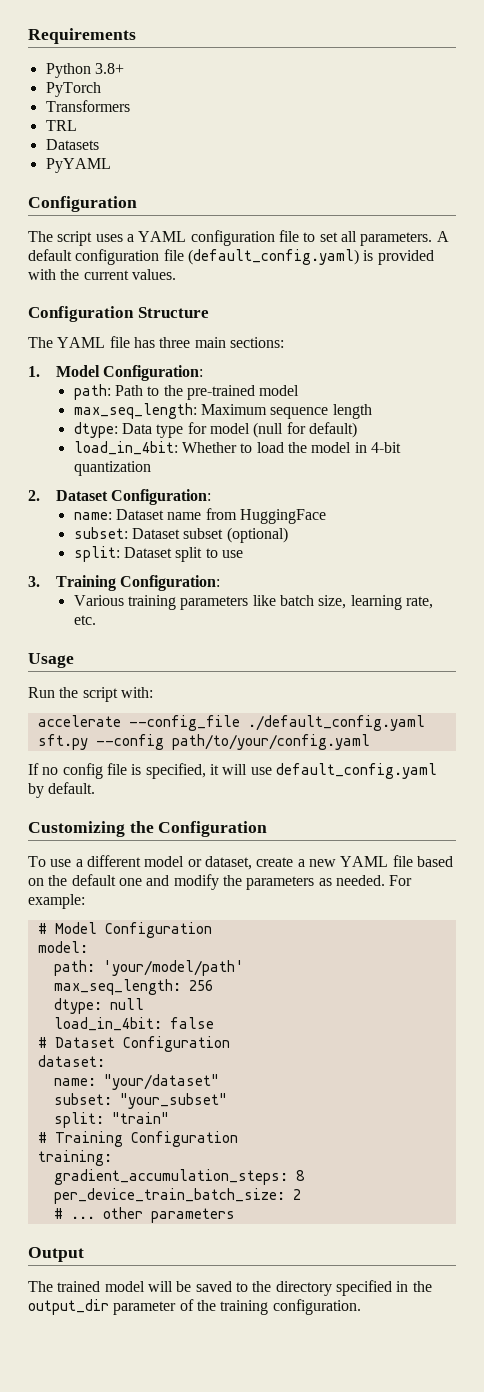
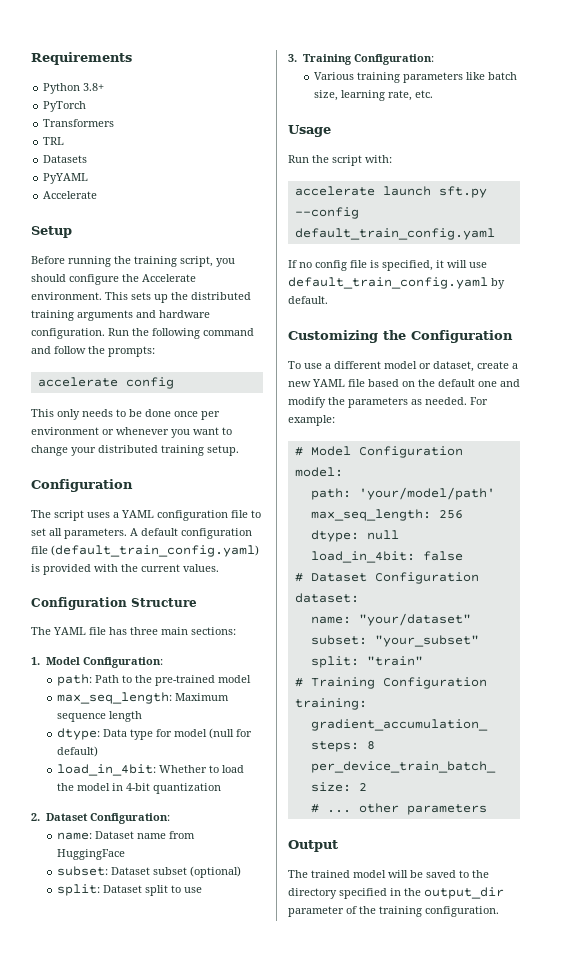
  PyYAML
+ Accelerate
+ Setup
+ Before running the training script, you should configure the Accelerate environment. This sets up the distributed training arguments and hardware configuration. Run the following command and follow the prompts:
+ accelerate config
+ This only needs to be done once per environment or whenever you want to change your distributed training setup.
- A default configuration file (default_config.yaml) is provided with the current values.
+ A default configuration file (default_train_config.yaml) is provided with the current values.
- accelerate --config_file ./default_config.yaml sft.py --config path/to/your/config.yaml
+ accelerate launch sft.py --config default_train_config.yaml
- If no config file is specified, it will use default_config.yaml by default.
+ If no config file is specified, it will use default_train_config.yaml by default.

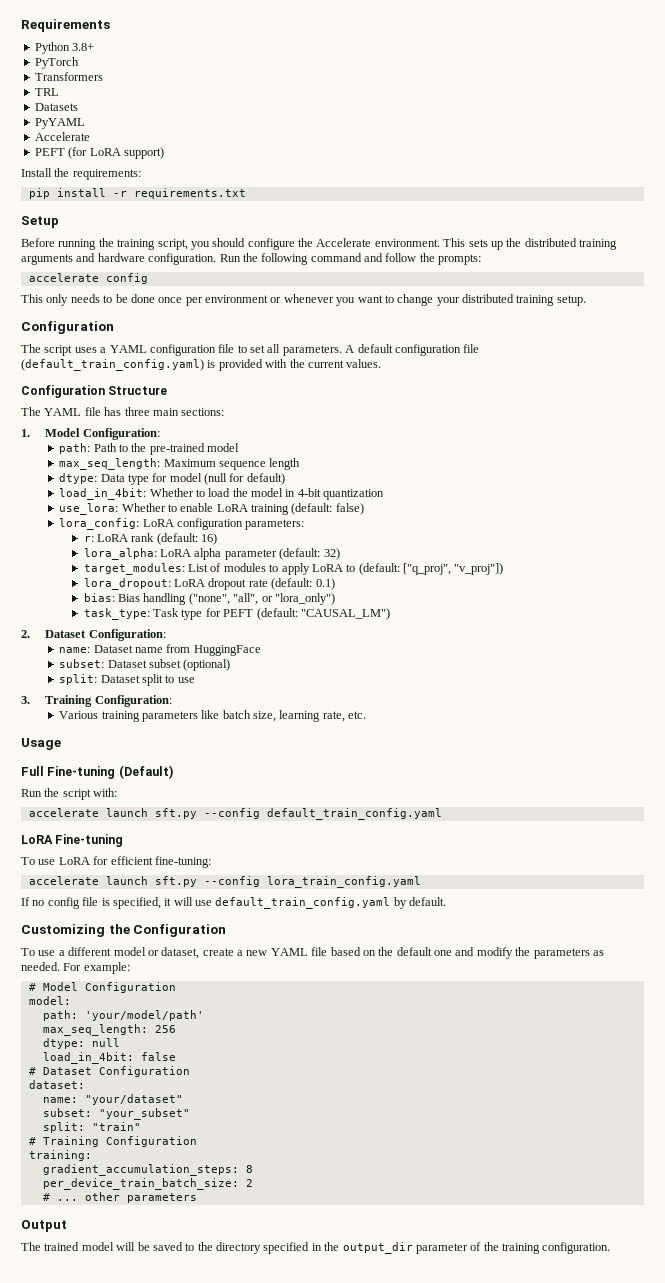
+ PEFT (for LoRA support)
+ Install the requirements:
+ pip install -r requirements.txt
+ use_lora: Whether to enable LoRA training (default: false)
+ lora_config: LoRA configuration parameters:
+ r: LoRA rank (default: 16)
+ lora_alpha: LoRA alpha parameter (default: 32)
+ target_modules: List of modules to apply LoRA to (default: ["q_proj", "v_proj"])
+ lora_dropout: LoRA dropout rate (default: 0.1)
+ bias: Bias handling ("none", "all", or "lora_only")
+ task_type: Task type for PEFT (default: "CAUSAL_LM")
+ Full Fine-tuning (Default)
+ LoRA Fine-tuning
+ To use LoRA for efficient fine-tuning:
+ accelerate launch sft.py --config lora_train_config.yaml

